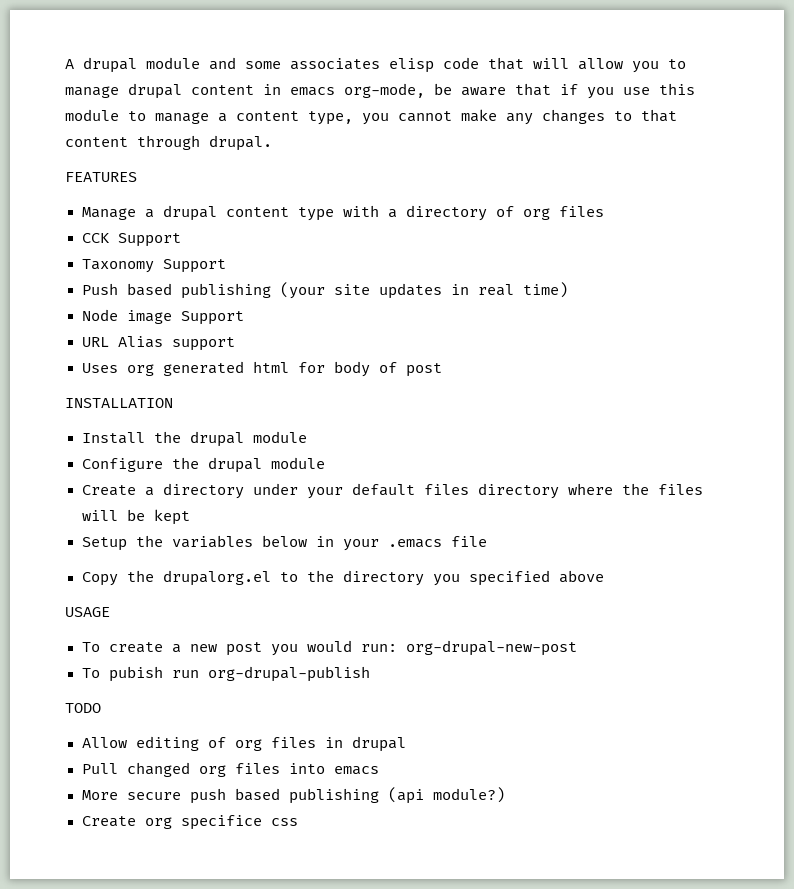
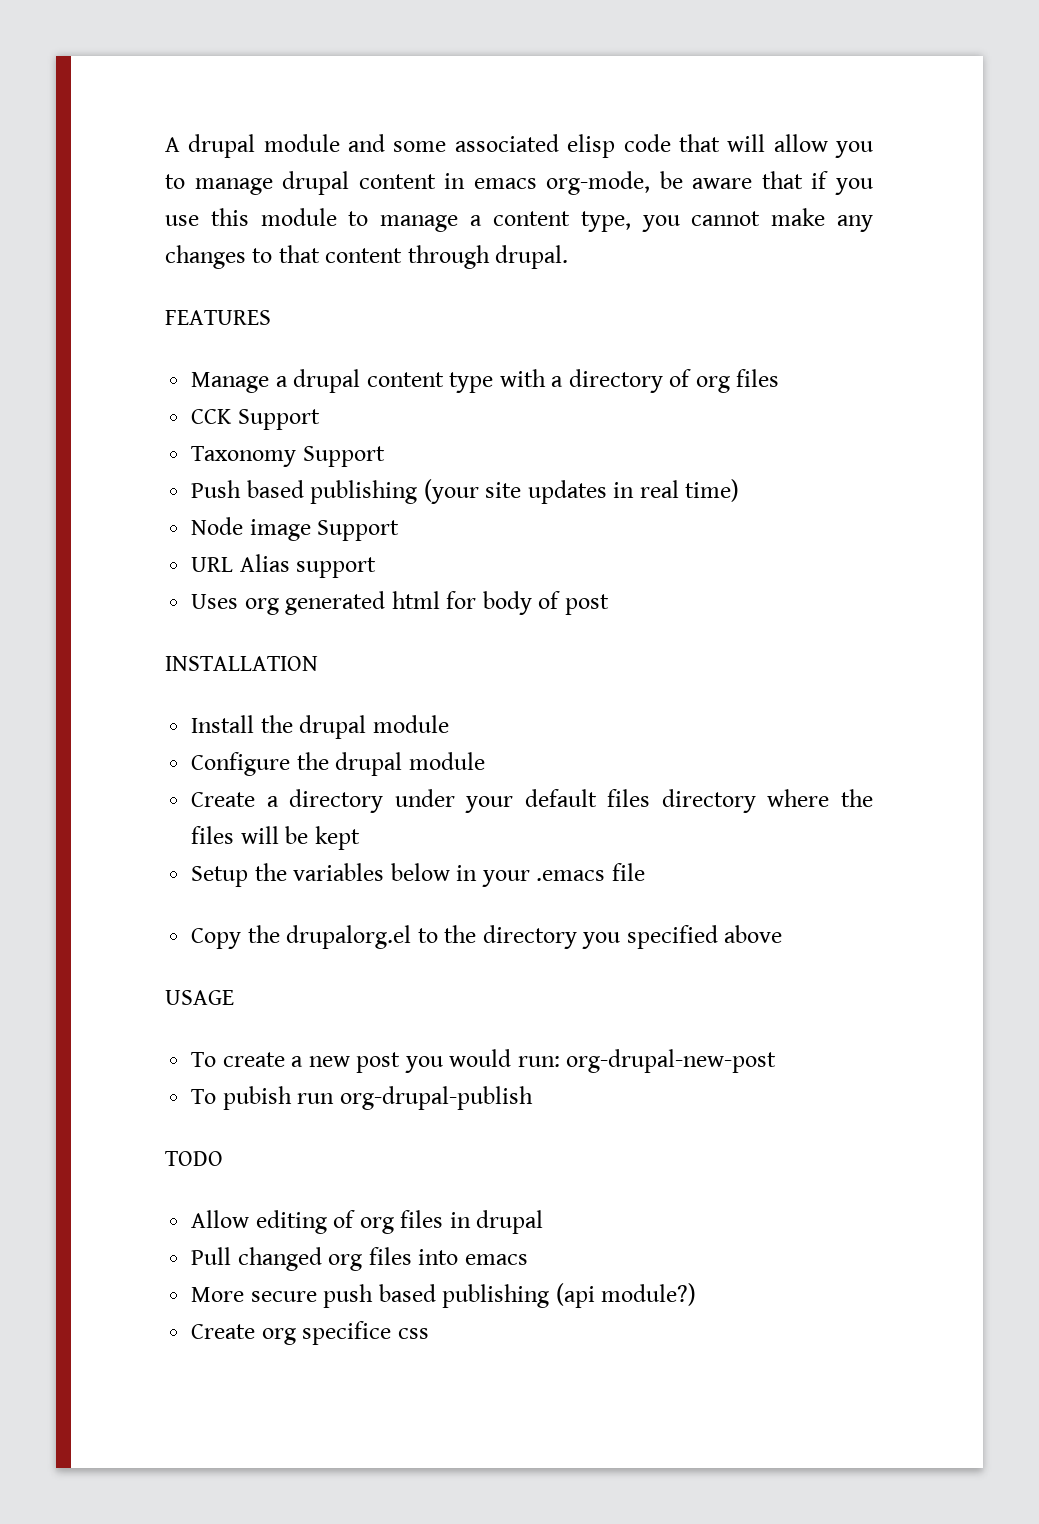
- A drupal module and some associates elisp code that will allow you to manage drupal content in emacs org-mode, be aware that if you use this module to manage a content type, you cannot make any changes to that content through drupal.
+ A drupal module and some associated elisp code that will allow you to manage drupal content in emacs org-mode, be aware that if you use this module to manage a content type, you cannot make any changes to that content through drupal.

